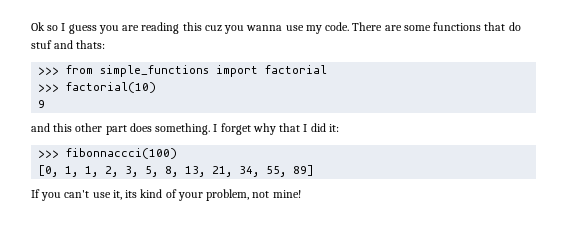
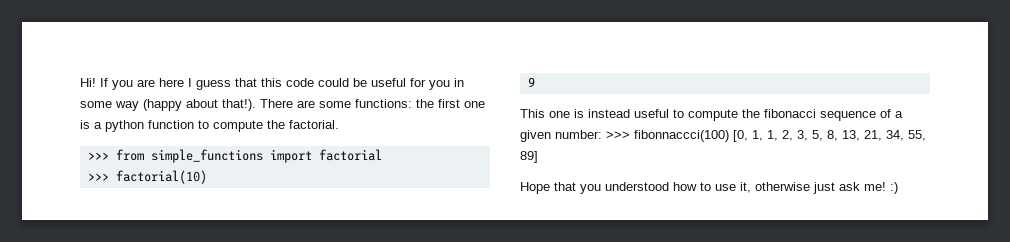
- Ok so I guess you are reading this cuz you wanna use my code. There are some functions that do stuf and thats:
+ Hi! If you are here I guess that this code could be useful for you in some way (happy about that!). There are some functions: the first one is a python function to compute the factorial.
- and this other part does something. I forget why that I did it:
- >>> fibonnaccci(100)
- [0, 1, 1, 2, 3, 5, 8, 13, 21, 34, 55, 89]
+ This one is instead useful to compute the fibonacci sequence of a given number: >>> fibonnaccci(100) [0, 1, 1, 2, 3, 5, 8, 13, 21, 34, 55, 89]
- If you can't use it, its kind of your problem, not mine!
+ Hope that you understood how to use it, otherwise just ask me! :)

